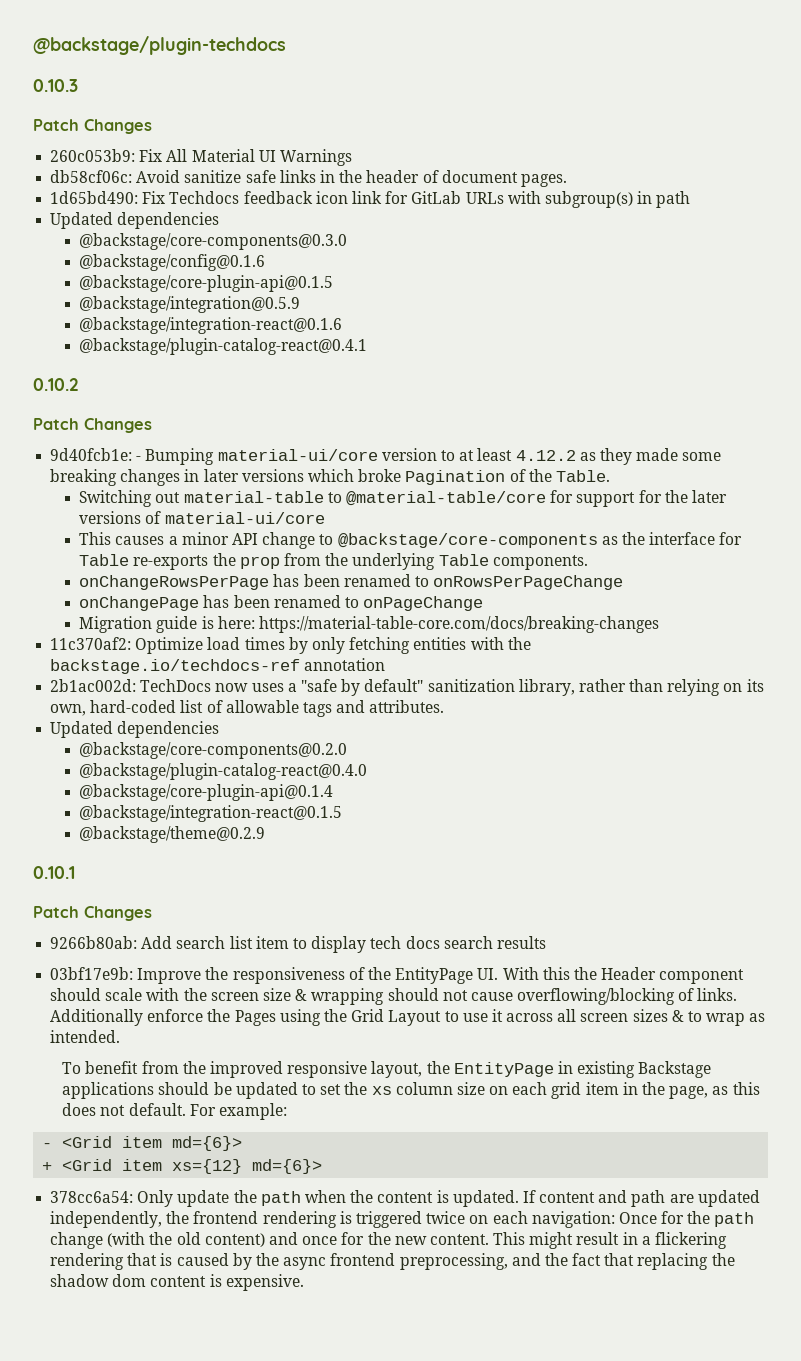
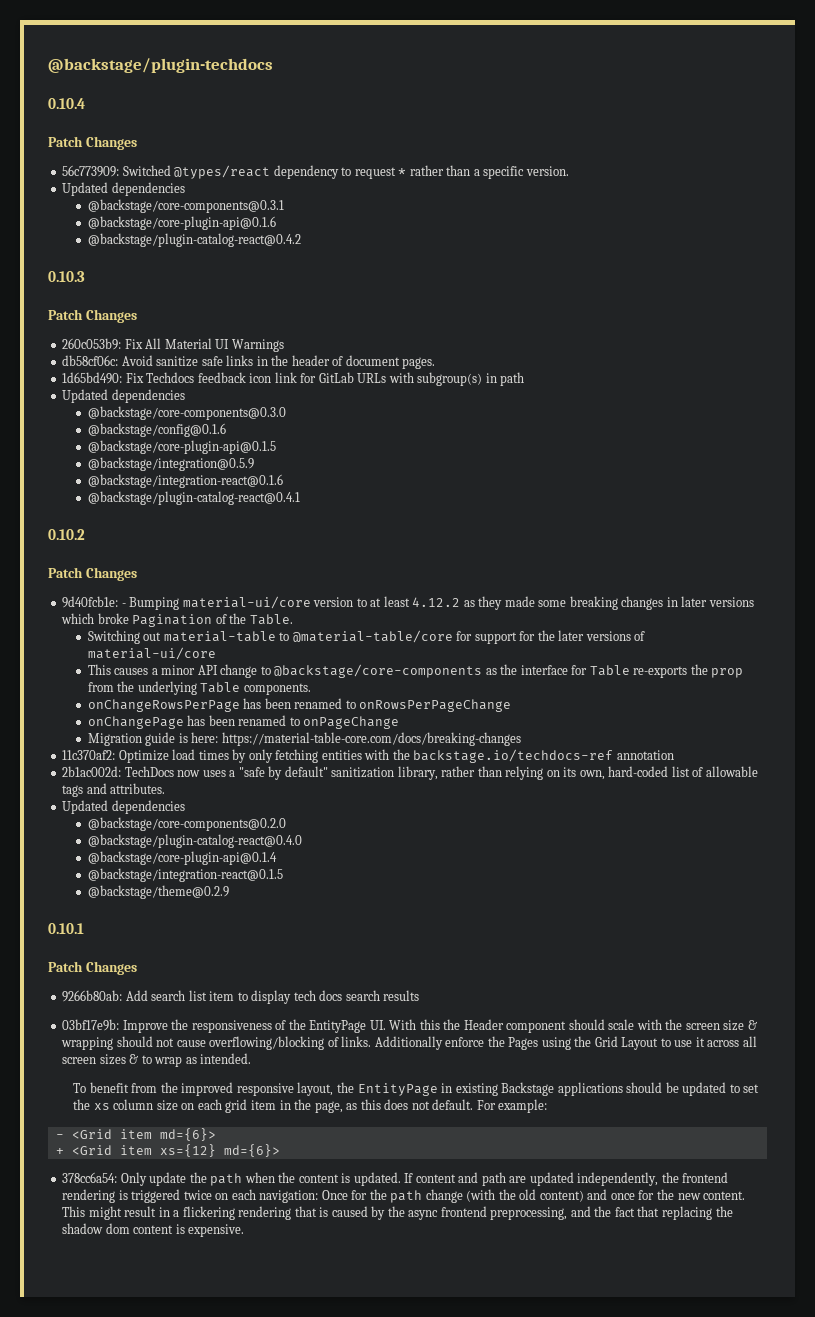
+ 0.10.4
+ Patch Changes
+ 56c773909: Switched @types/react dependency to request * rather than a specific version.
+ Updated dependencies
+ @backstage/core-components@0.3.1
+ @backstage/core-plugin-api@0.1.6
+ @backstage/plugin-catalog-react@0.4.2

